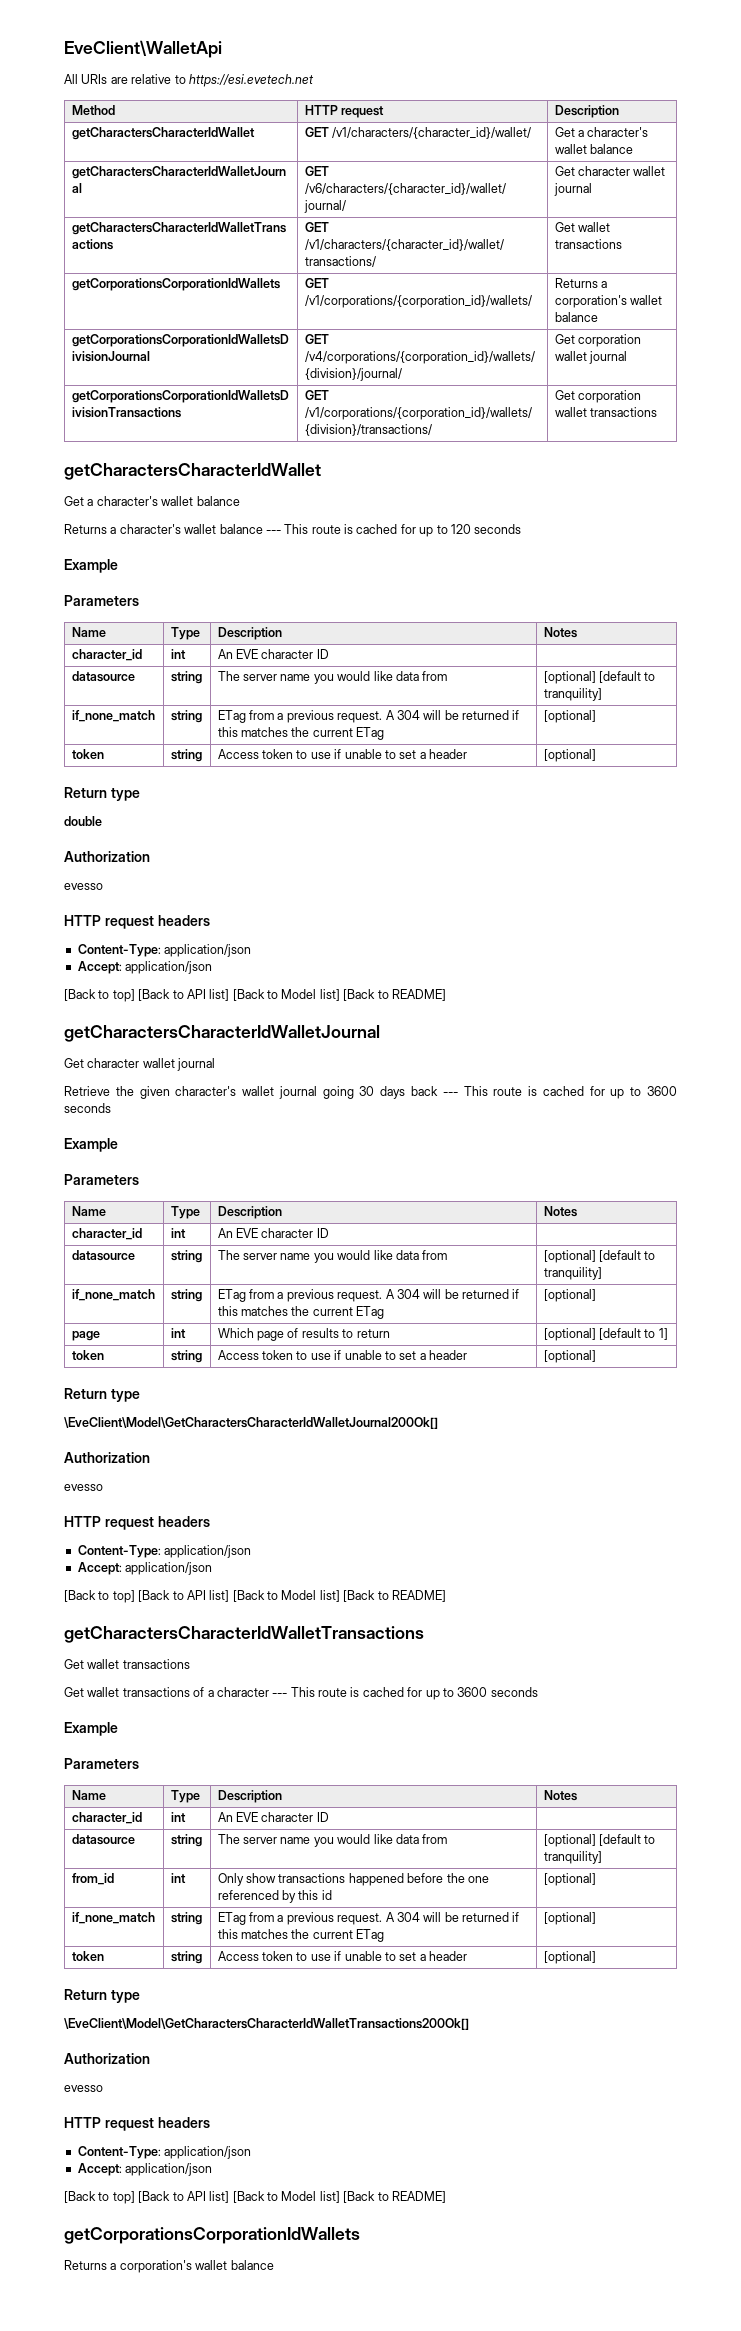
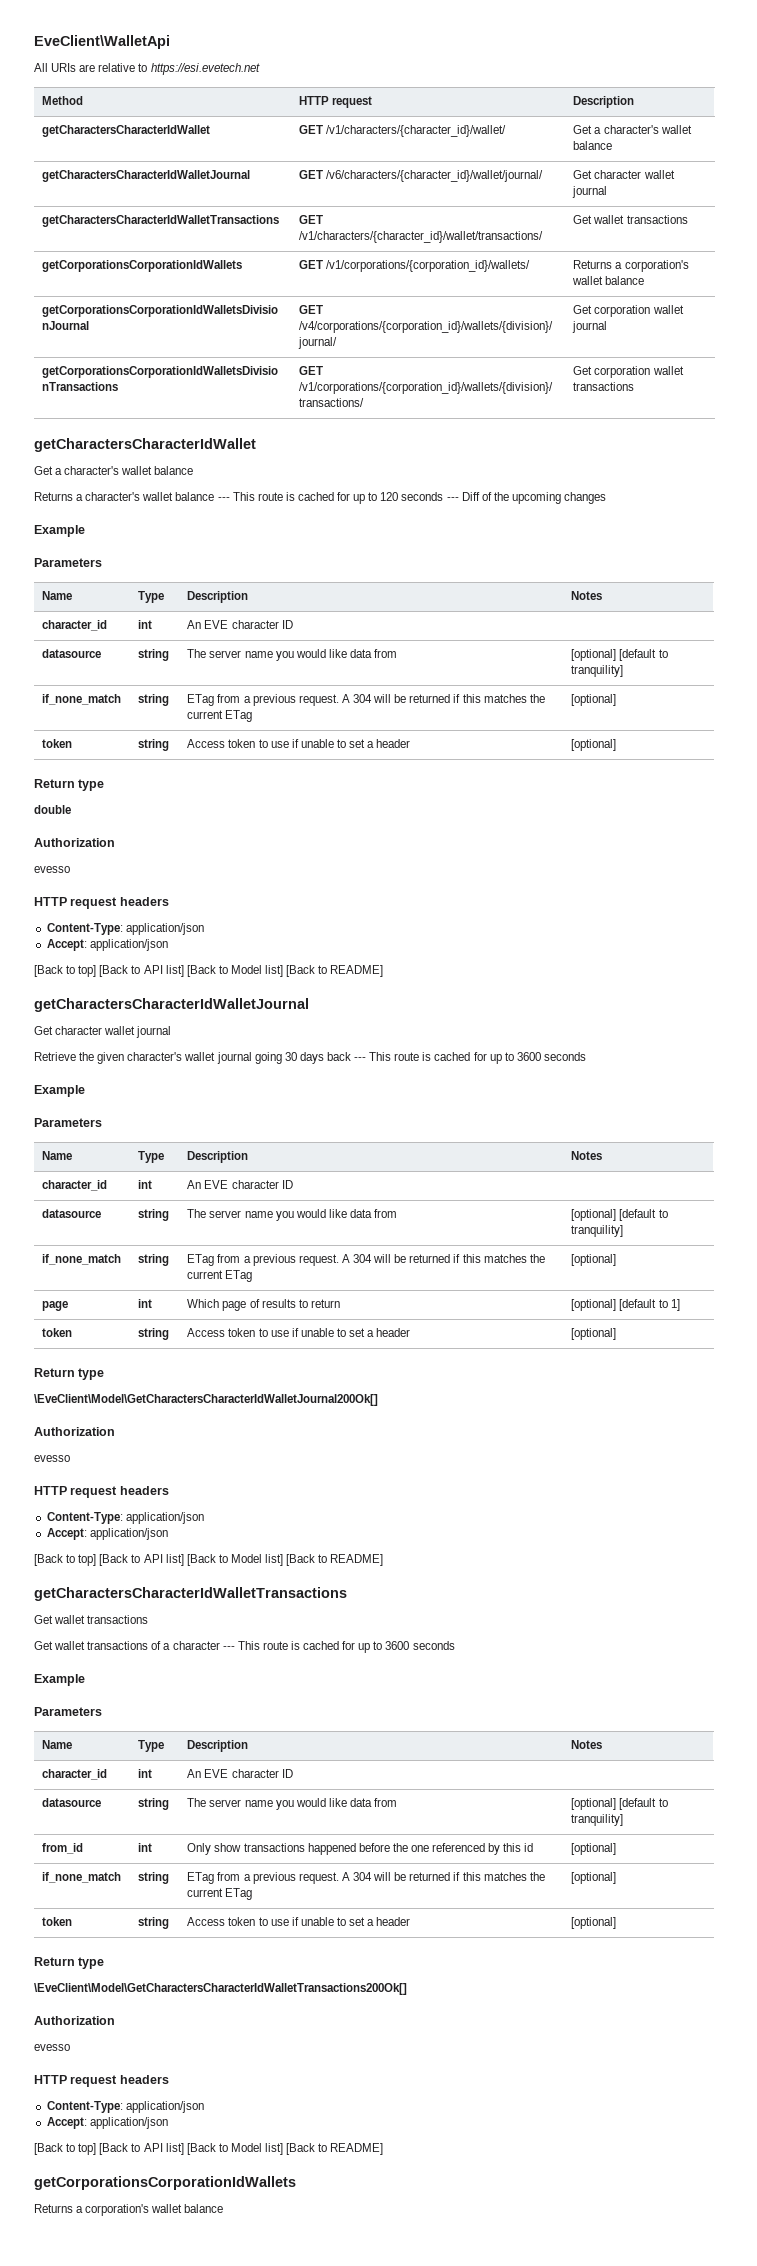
- Returns a character's wallet balance --- This route is cached for up to 120 seconds
+ Returns a character's wallet balance --- This route is cached for up to 120 seconds --- Diff of the upcoming changes

